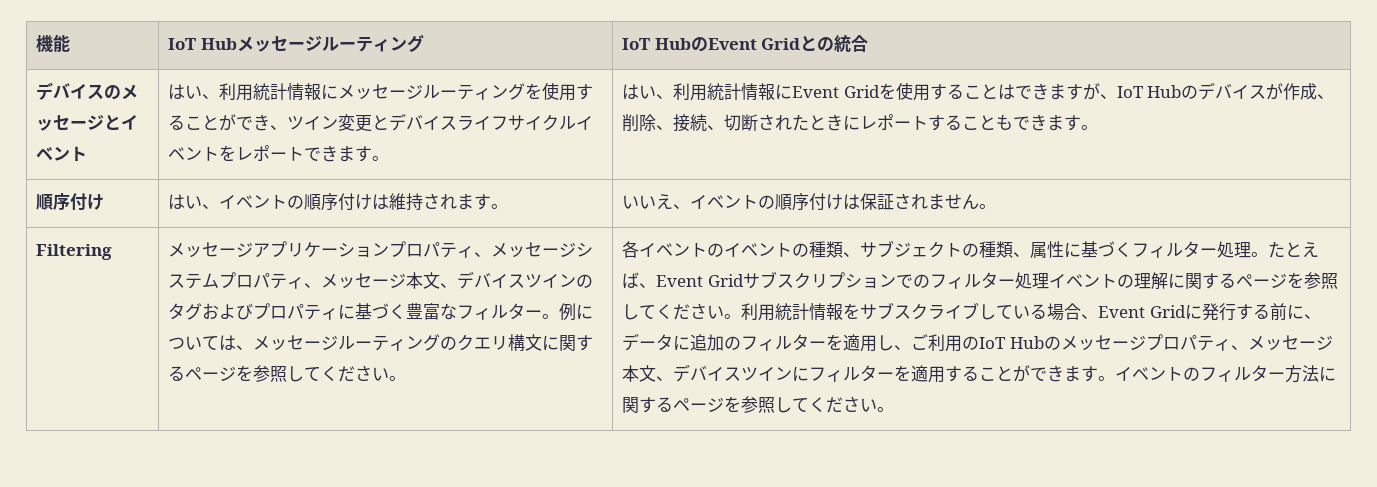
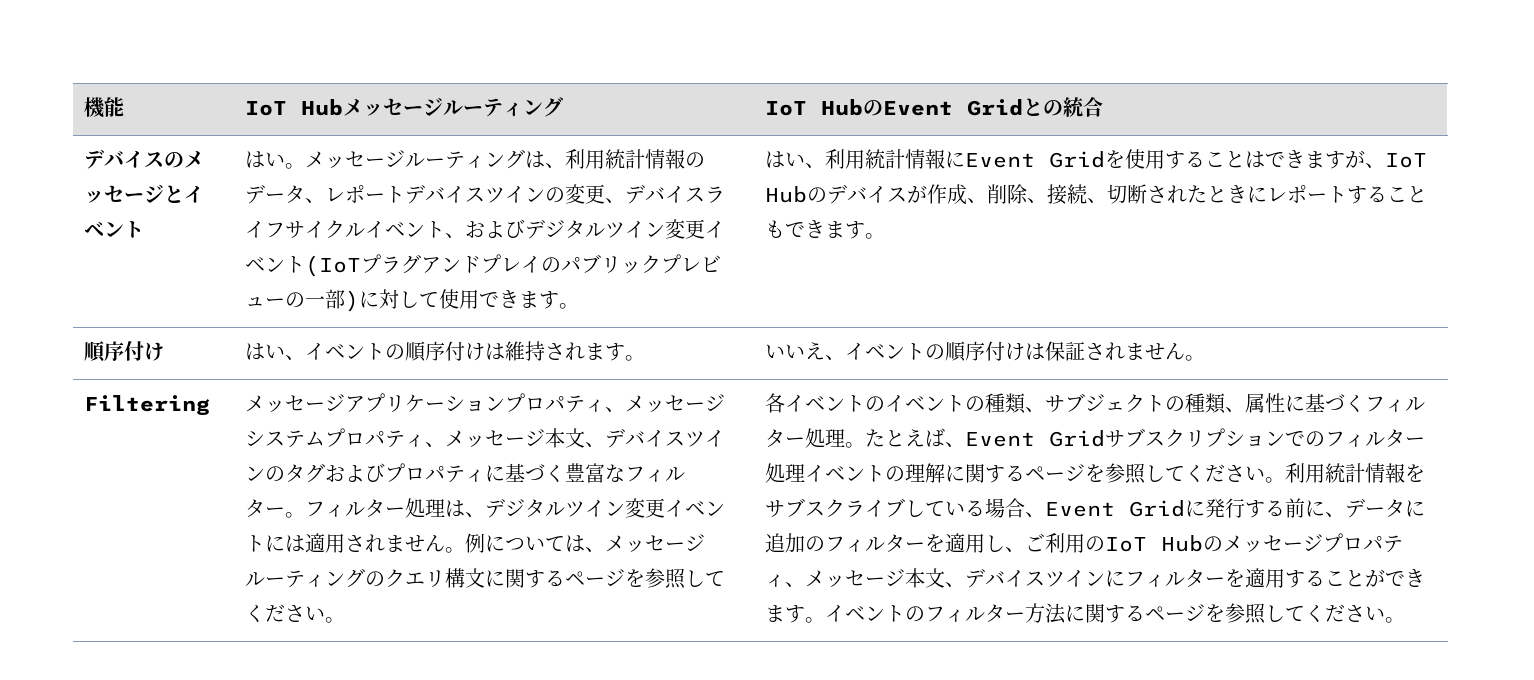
- はい、利用統計情報にメッセージルーティングを使用することができ、ツイン変更とデバイスライフサイクルイベントをレポートできます。
+ はい。メッセージルーティングは、利用統計情報のデータ、レポートデバイスツインの変更、デバイスライフサイクルイベント、およびデジタルツイン変更イベント(IoTプラグアンドプレイのパブリックプレビューの一部)に対して使用できます。
+ フィルター処理は、デジタルツイン変更イベントには適用されません。

